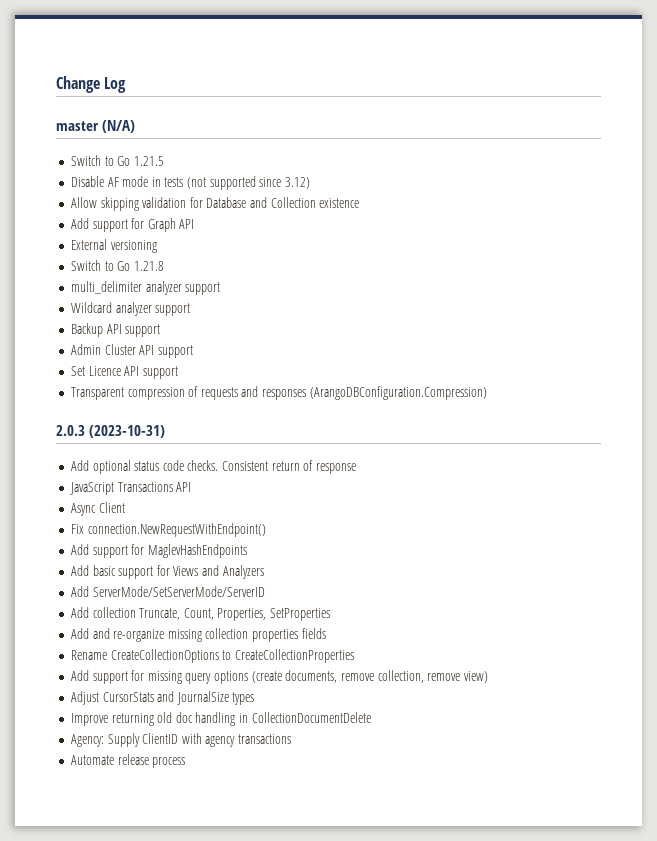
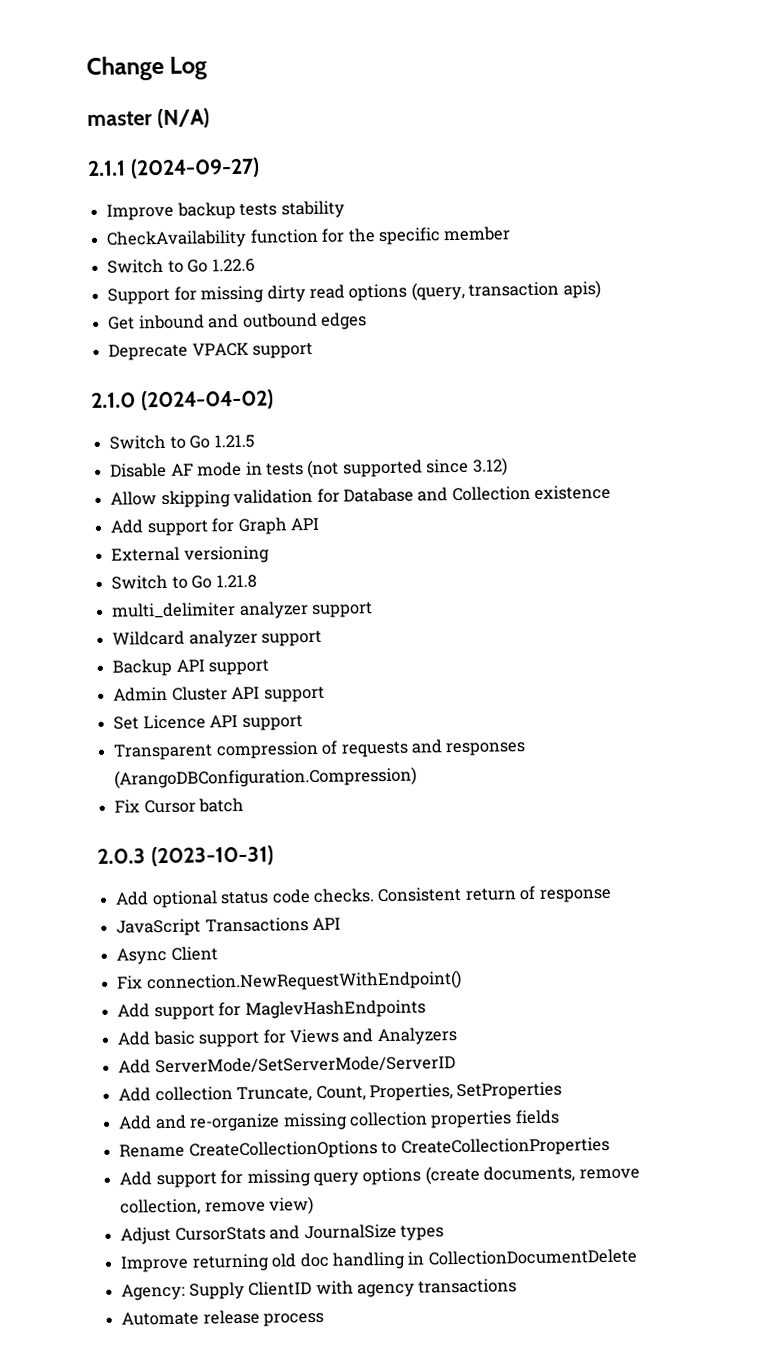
+ 2.1.1 (2024-09-27)
+ Improve backup tests stability
+ CheckAvailability function for the specific member
+ Switch to Go 1.22.6
+ Support for missing dirty read options (query, transaction apis)
+ Get inbound and outbound edges
+ Deprecate VPACK support
+ 2.1.0 (2024-04-02)
+ Fix Cursor batch

